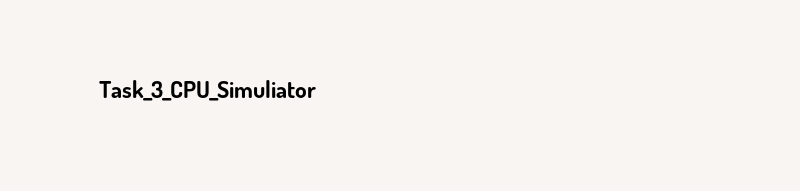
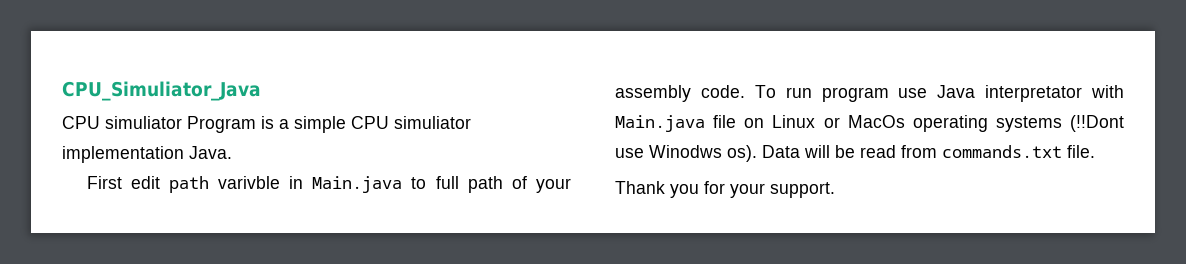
- Task_3_CPU_Simuliator
+ CPU_Simuliator_Java
+ CPU simuliator Program is a simple CPU simuliator implementation Java.
+ First edit path varivble in Main.java to full path of your assembly code. To run program use Java interpretator with Main.java file on Linux or MacOs operating systems (!!Dont use Winodws os). Data will be read from commands.txt file.
+ Thank you for your support.

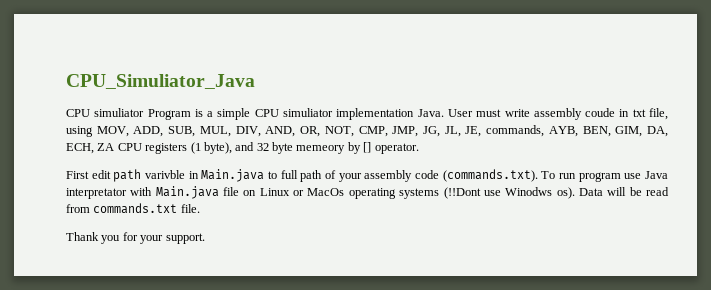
+ User must write assembly coude in txt file, using MOV, ADD, SUB, MUL, DIV, AND, OR, NOT, CMP, JMP, JG, JL, JE, commands, AYB, BEN, GIM, DA, ECH, ZA CPU registers (1 byte), and 32 byte memeory by [] operator.
- First edit path varivble in Main.java to full path of your assembly code. To run program use Java interpretator with Main.java file on Linux or MacOs operating systems (!!Dont use Winodws os).
+ First edit path varivble in Main.java to full path of your assembly code (commands.txt). To run program use Java interpretator with Main.java file on Linux or MacOs operating systems (!!Dont use Winodws os).

